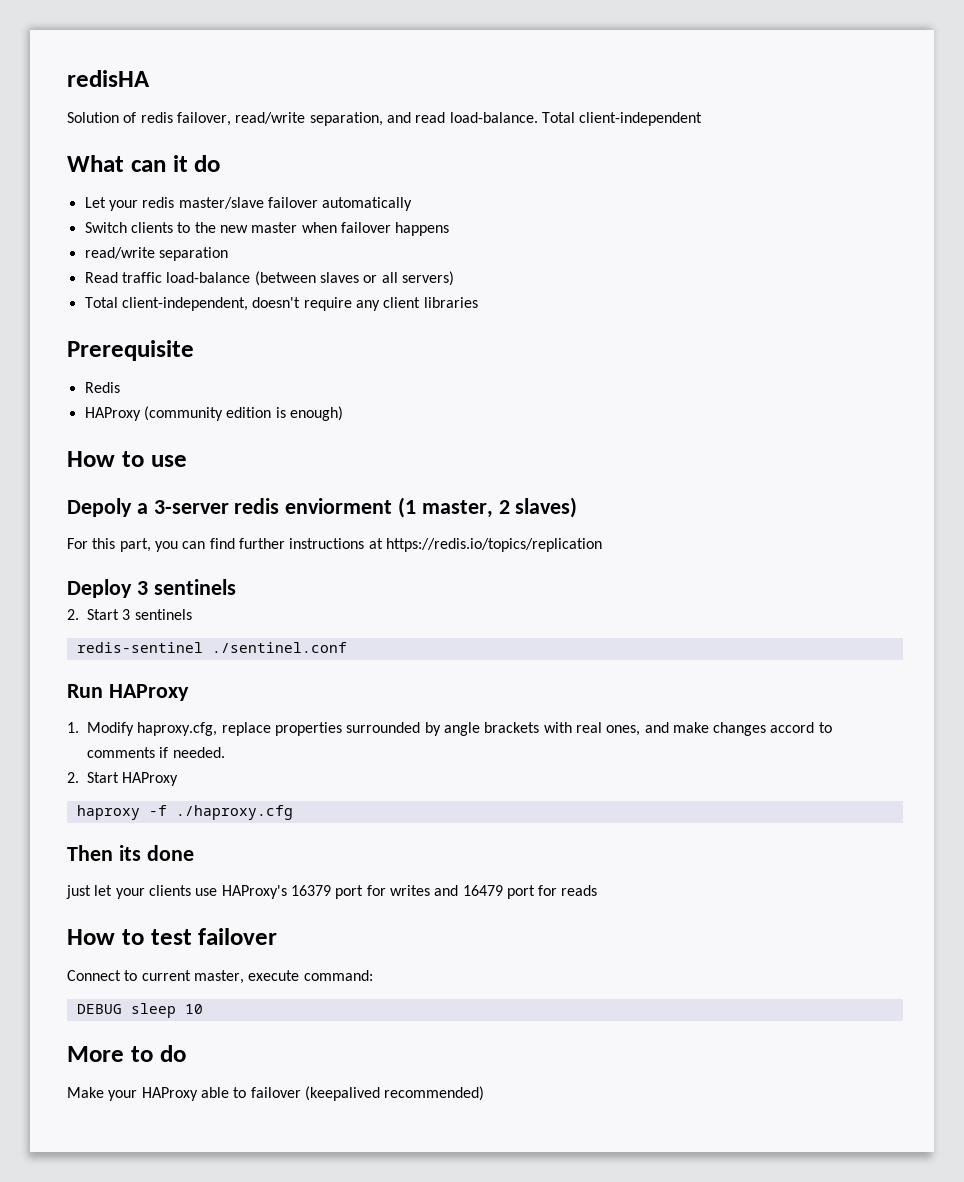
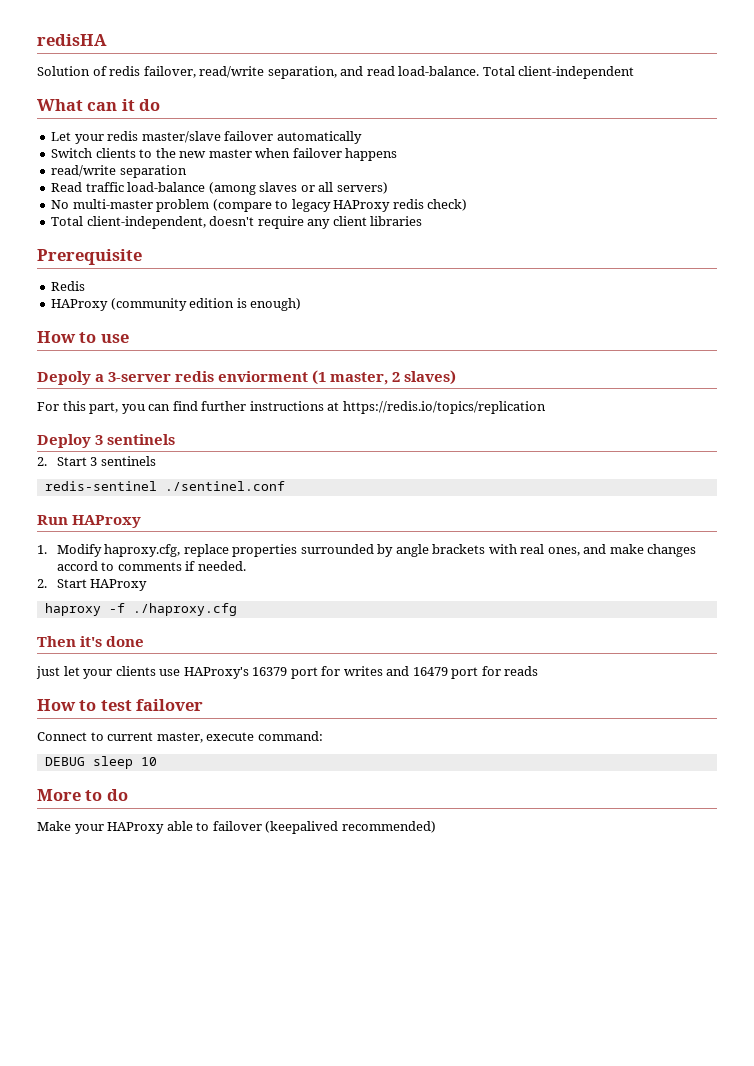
- Read traffic load-balance (between slaves or all servers)
+ Read traffic load-balance (among slaves or all servers)
+ No multi-master problem (compare to legacy HAProxy redis check)
- Then its done
+ Then it's done

